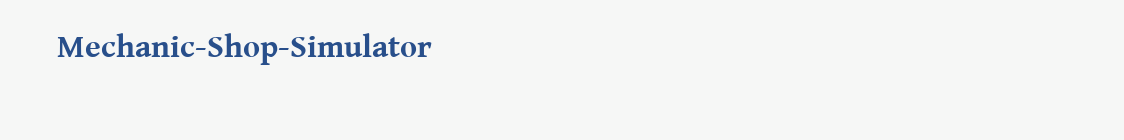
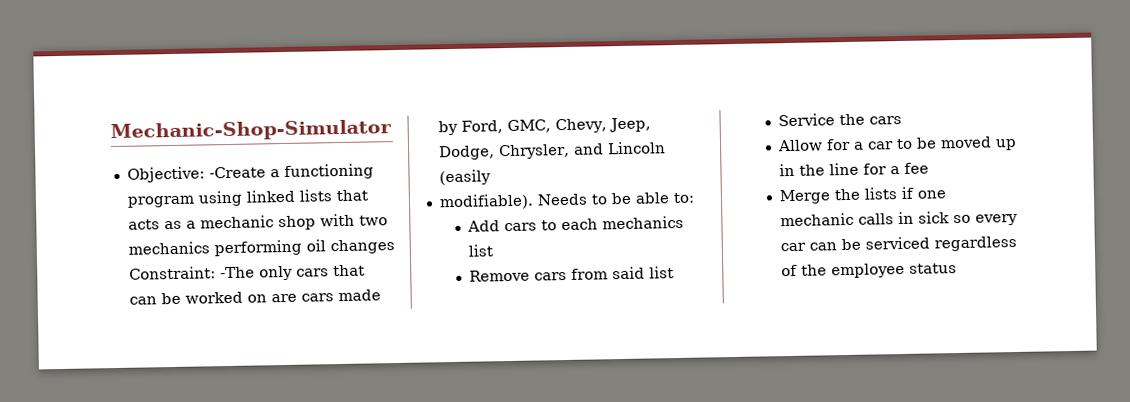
+ Objective: -Create a functioning program using linked lists that acts as a mechanic shop with two mechanics performing oil changes Constraint: -The only cars that can be worked on are cars made by Ford, GMC, Chevy, Jeep, Dodge, Chrysler, and Lincoln (easily
+ modifiable). Needs to be able to:
+ Add cars to each mechanics list
+ Remove cars from said list
+ Service the cars
+ Allow for a car to be moved up in the line for a fee
+ Merge the lists if one mechanic calls in sick so every car can be serviced regardless of the employee status

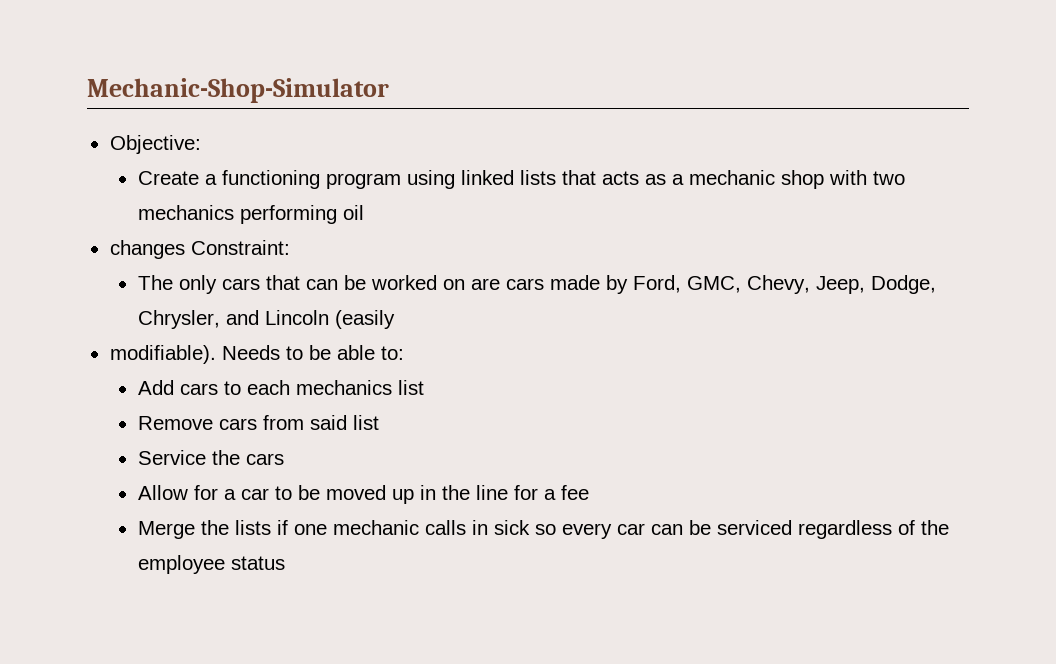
- Objective: -Create a functioning program using linked lists that acts as a mechanic shop with two mechanics performing oil changes Constraint: -The only cars that can be worked on are cars made by Ford, GMC, Chevy, Jeep, Dodge, Chrysler, and Lincoln (easily
+ Objective:
+ Create a functioning program using linked lists that acts as a mechanic shop with two mechanics performing oil
+ changes Constraint:
+ The only cars that can be worked on are cars made by Ford, GMC, Chevy, Jeep, Dodge, Chrysler, and Lincoln (easily

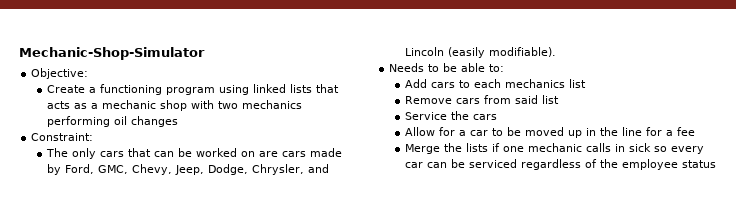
- Create a functioning program using linked lists that acts as a mechanic shop with two mechanics performing oil
- changes Constraint:
+ Create a functioning program using linked lists that acts as a mechanic shop with two mechanics performing oil changes
+ Constraint:
- The only cars that can be worked on are cars made by Ford, GMC, Chevy, Jeep, Dodge, Chrysler, and Lincoln (easily
- modifiable). Needs to be able to:
+ The only cars that can be worked on are cars made by Ford, GMC, Chevy, Jeep, Dodge, Chrysler, and Lincoln (easily modifiable).
+ Needs to be able to:

